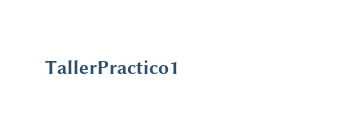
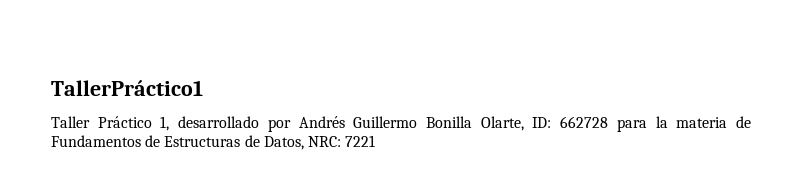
- TallerPractico1
+ TallerPráctico1
+ Taller Práctico 1, desarrollado por Andrés Guillermo Bonilla Olarte, ID: 662728 para la materia de Fundamentos de Estructuras de Datos, NRC: 7221

